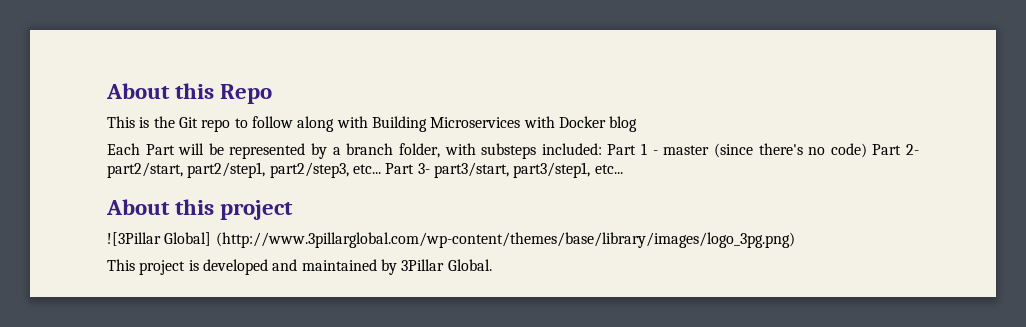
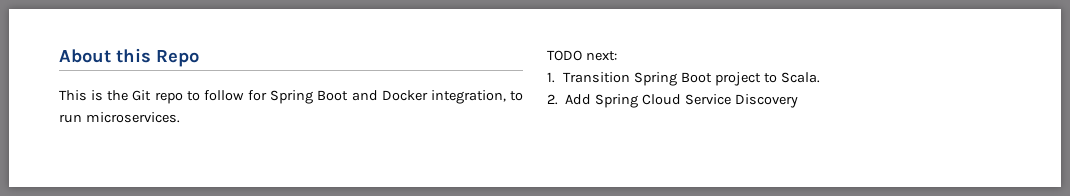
- This is the Git repo to follow along with Building Microservices with Docker blog
- Each Part will be represented by a branch folder, with substeps included: Part 1 - master (since there's no code) Part 2- part2/start, part2/step1, part2/step3, etc... Part 3- part3/start, part3/step1, etc...
- About this project
- ![3Pillar Global] (http://www.3pillarglobal.com/wp-content/themes/base/library/images/logo_3pg.png)
- This project is developed and maintained by 3Pillar Global.
+ This is the Git repo to follow for Spring Boot and Docker integration, to run microservices.
+ TODO next:
+ 1. Transition Spring Boot project to Scala.
+ 2. Add Spring Cloud Service Discovery

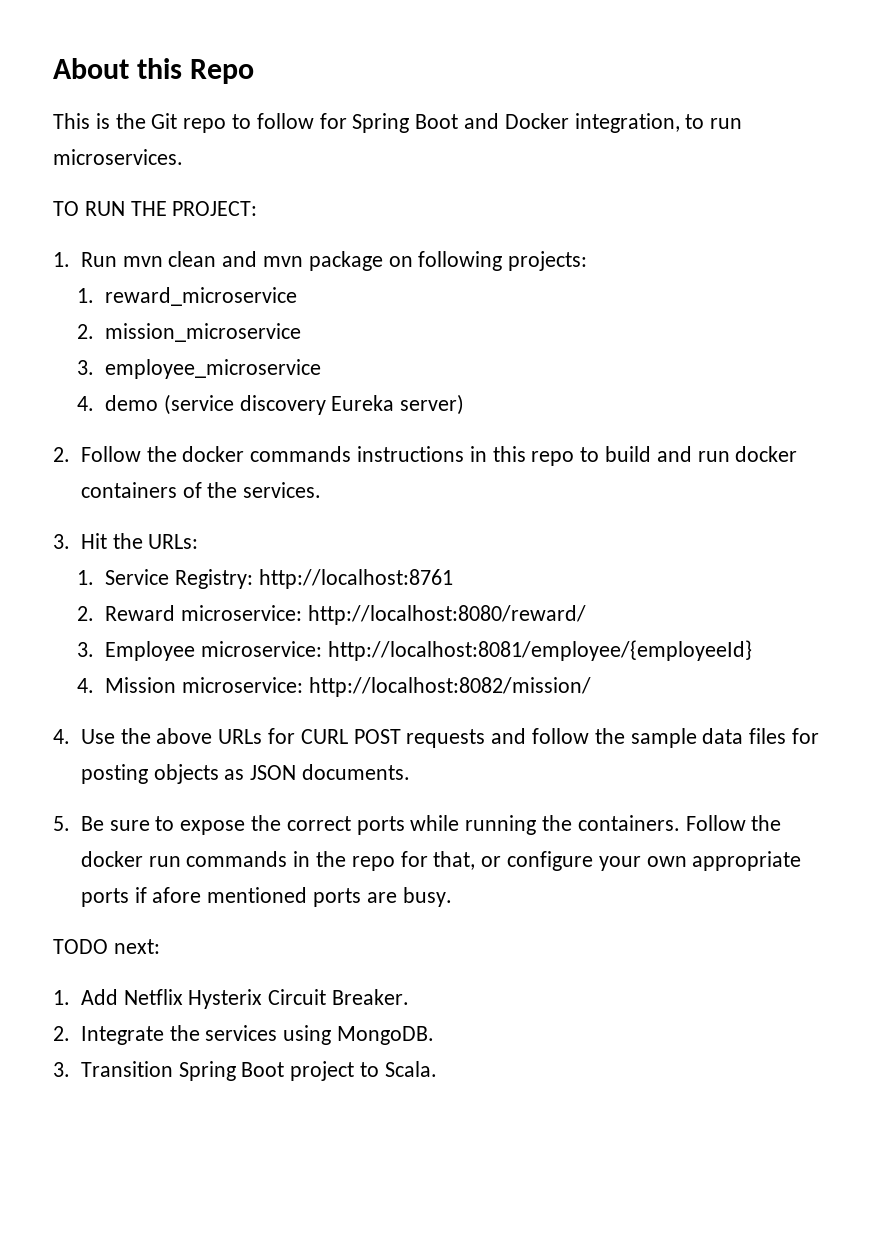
+ TO RUN THE PROJECT:
+ 1. Run mvn clean and mvn package on following projects:
+ 1. reward_microservice
+ 2. mission_microservice
+ 3. employee_microservice
+ 4. demo (service discovery Eureka server)
+ 2. Follow the docker commands instructions in this repo to build and run docker containers of the services.
+ 3. Hit the URLs:
+ 1. Service Registry: http://localhost:8761
+ 2. Reward microservice: http://localhost:8080/reward/
+ 3. Employee microservice: http://localhost:8081/employee/{employeeId}
+ 4. Mission microservice: http://localhost:8082/mission/
+ 4. Use the above URLs for CURL POST requests and follow the sample data files for posting objects as JSON documents.
+ 5. Be sure to expose the correct ports while running the containers. Follow the docker run commands in the repo for that, or configure your own appropriate ports if afore mentioned ports are busy.
  TODO next:
- 1. Transition Spring Boot project to Scala.
+ 1. Add Netflix Hysterix Circuit Breaker.
+ 2. Integrate the services using MongoDB.
+ 3. Transition Spring Boot project to Scala.
- 2. Add Spring Cloud Service Discovery

